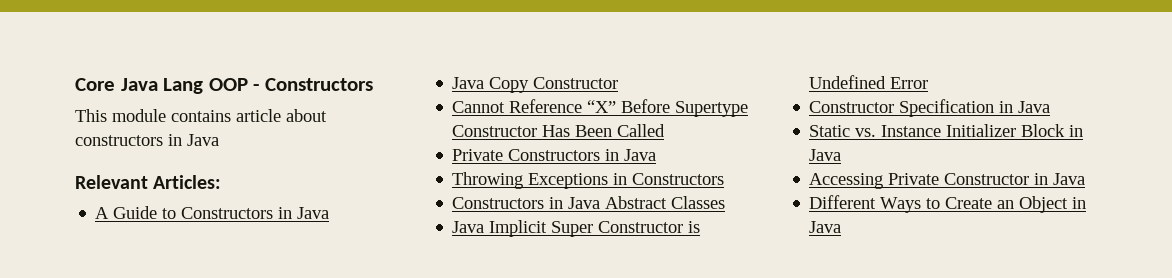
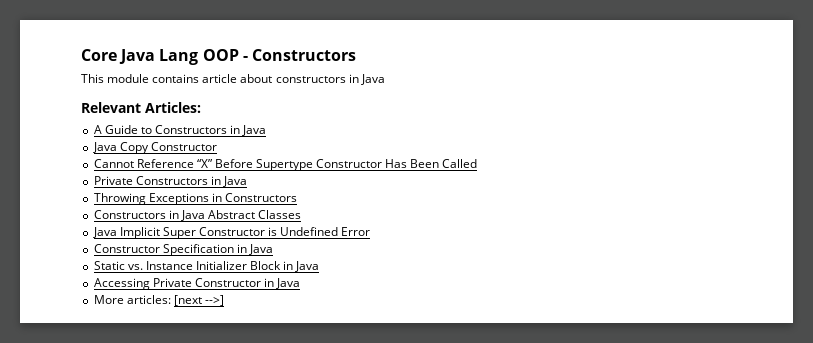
- Different Ways to Create an Object in Java
+ More articles: [next -->]

